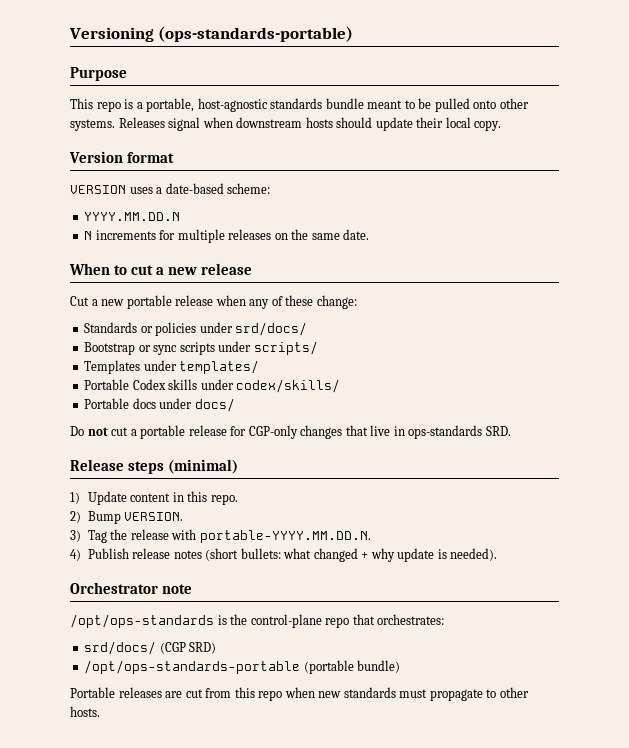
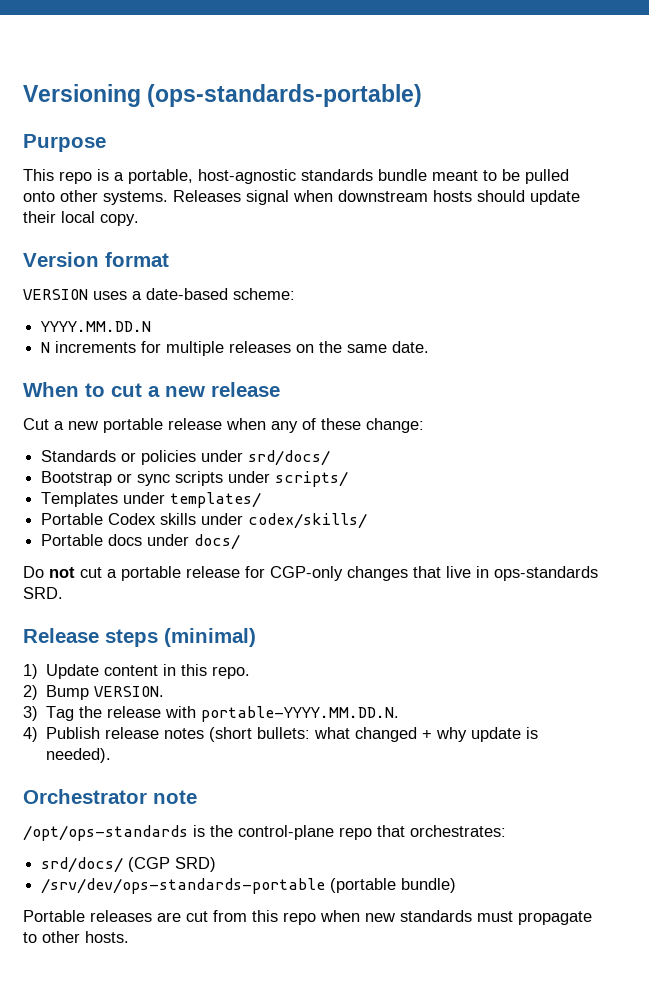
- /opt/ops-standards-portable (portable bundle)
+ /srv/dev/ops-standards-portable (portable bundle)

